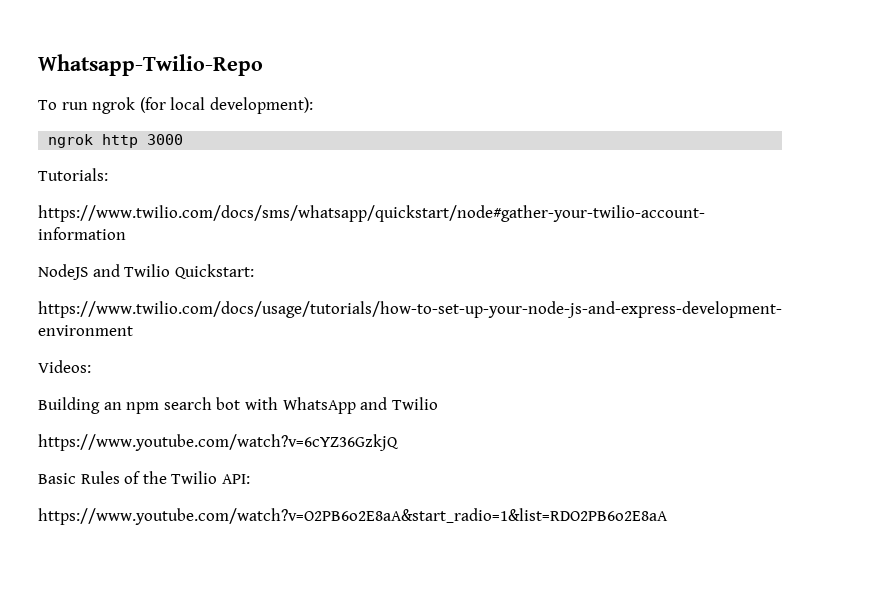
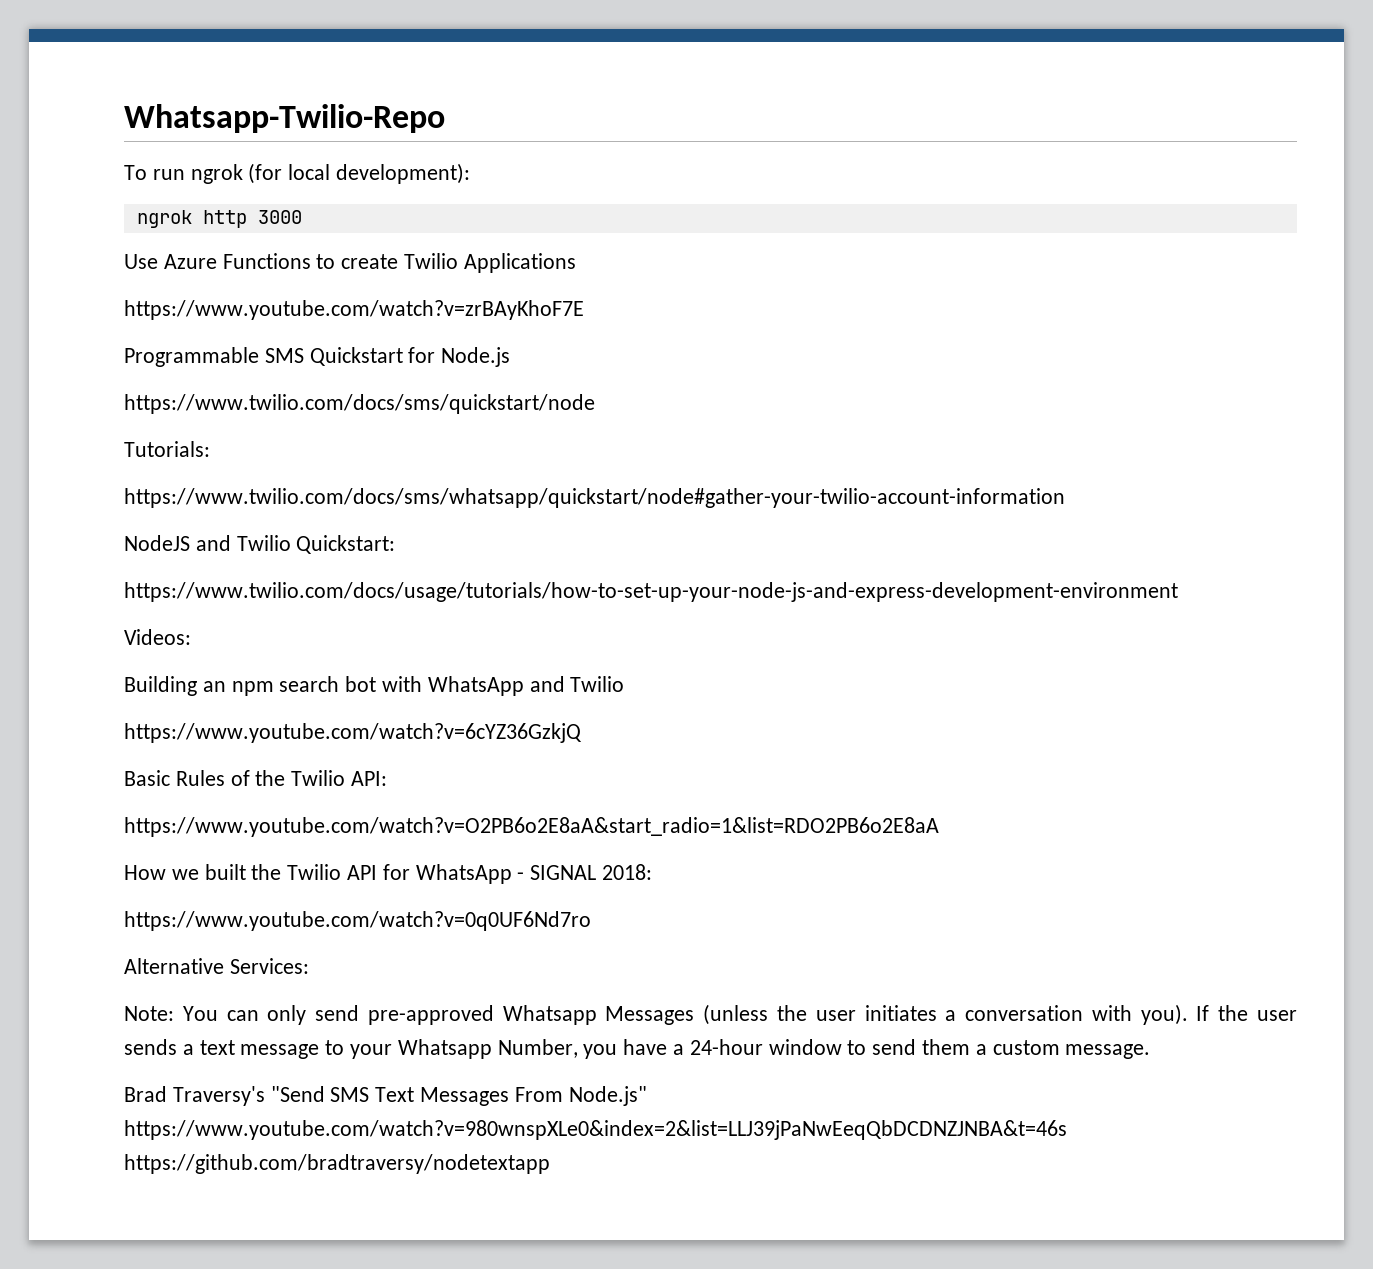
+ Use Azure Functions to create Twilio Applications
+ https://www.youtube.com/watch?v=zrBAyKhoF7E
+ Programmable SMS Quickstart for Node.js
+ https://www.twilio.com/docs/sms/quickstart/node
+ How we built the Twilio API for WhatsApp - SIGNAL 2018:
+ https://www.youtube.com/watch?v=0q0UF6Nd7ro
+ Alternative Services:
+ Note: You can only send pre-approved Whatsapp Messages (unless the user initiates a conversation with you). If the user sends a text message to your Whatsapp Number, you have a 24-hour window to send them a custom message.
+ Brad Traversy's "Send SMS Text Messages From Node.js" https://www.youtube.com/watch?v=980wnspXLe0&index=2&list=LLJ39jPaNwEeqQbDCDNZJNBA&t=46s https://github.com/bradtraversy/nodetextapp

